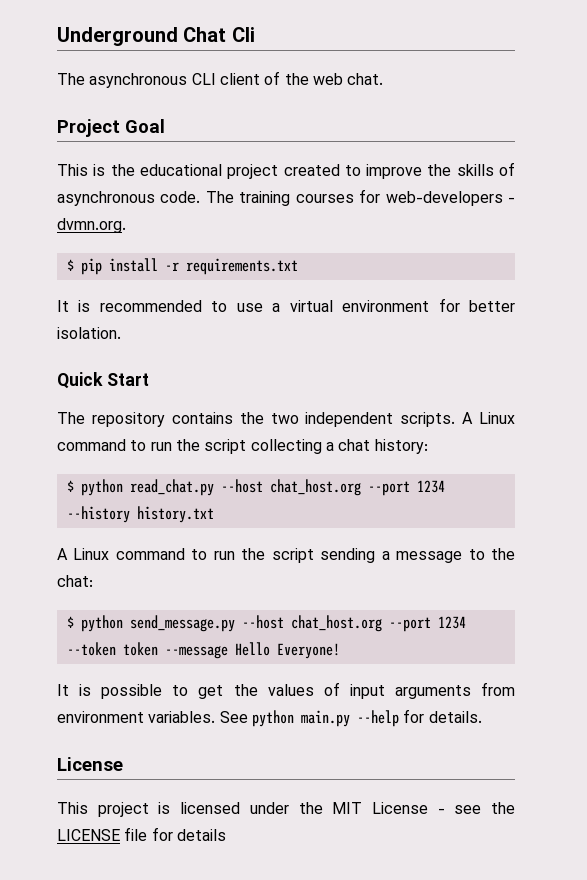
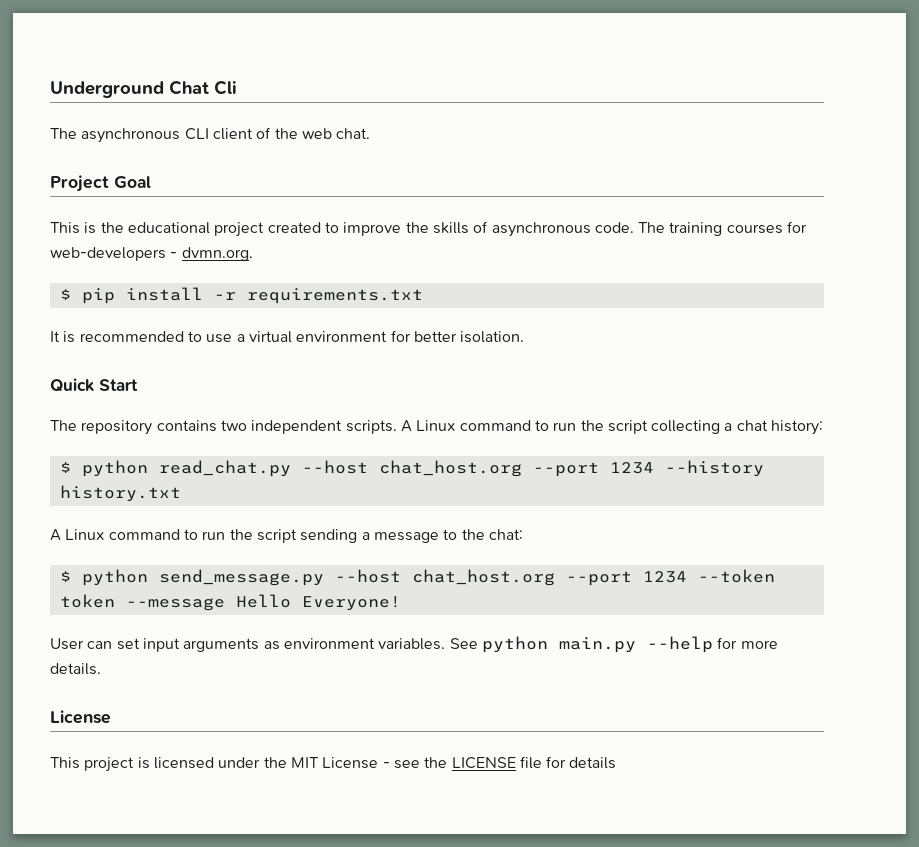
- The repository contains the two independent scripts.
+ The repository contains two independent scripts.
- It is possible to get the values of input arguments from environment variables.
+ User can set input arguments as environment variables.
- See python main.py --help for details.
+ See python main.py --help for more details.

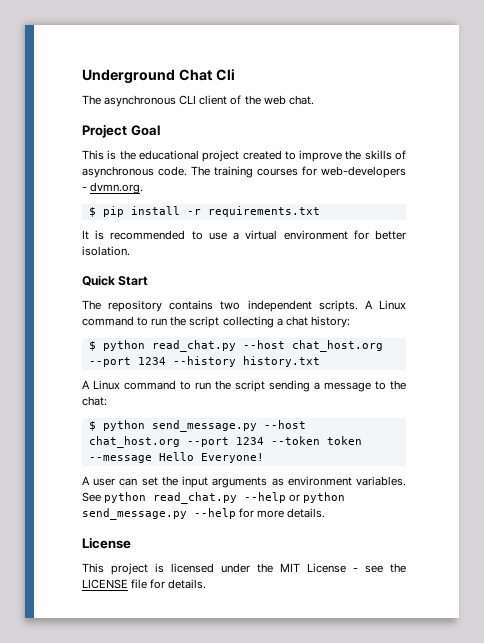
- User can set input arguments as environment variables.
+ A user can set the input arguments as environment variables.
- See python main.py --help for more details.
+ See python read_chat.py --help or python send_message.py --help for more details.
- This project is licensed under the MIT License - see the LICENSE file for details
+ This project is licensed under the MIT License - see the LICENSE file for details.

